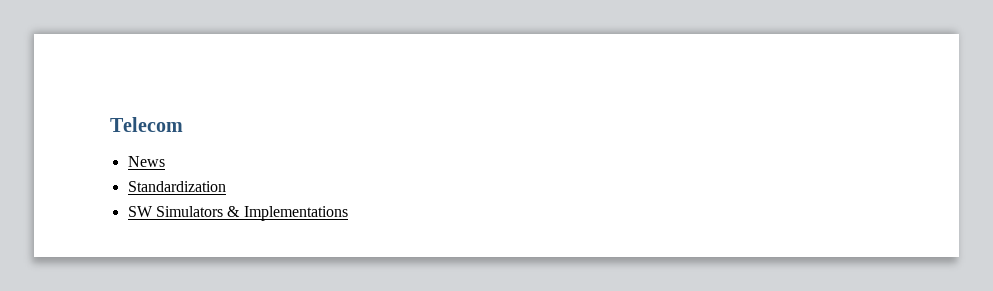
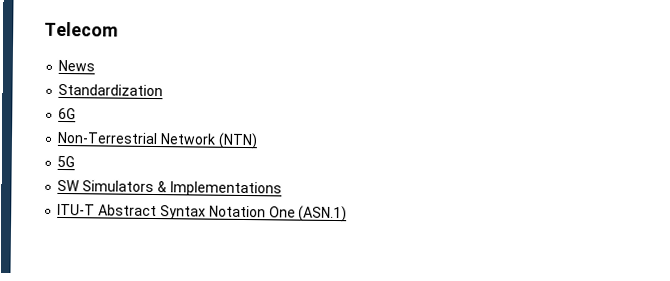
+ 6G
+ Non-Terrestrial Network (NTN)
+ 5G
+ ITU-T Abstract Syntax Notation One (ASN.1)

